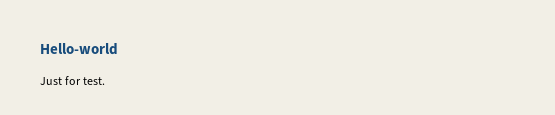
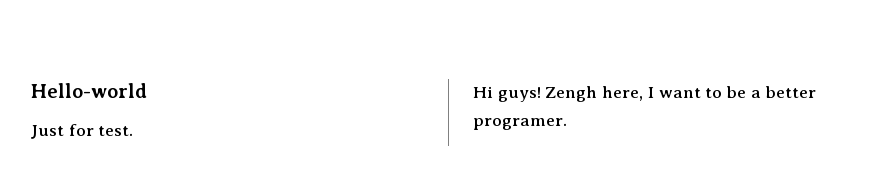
+ Hi guys! Zengh here, I want to be a better programer.

